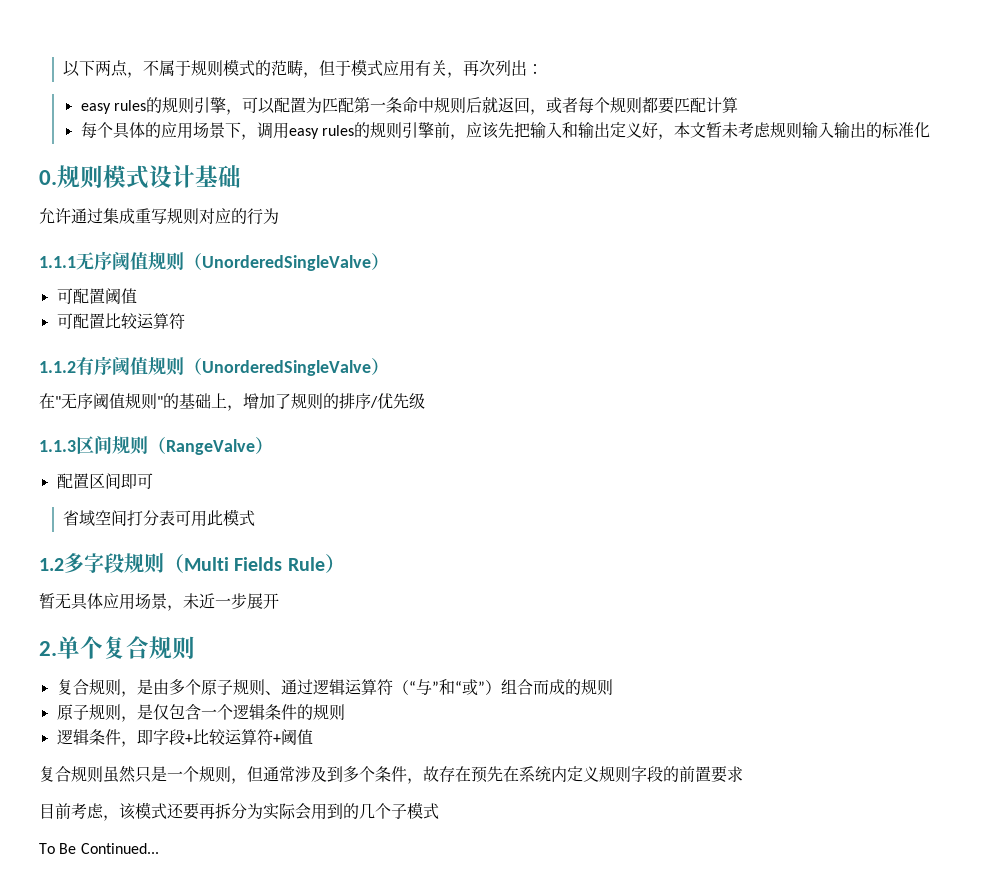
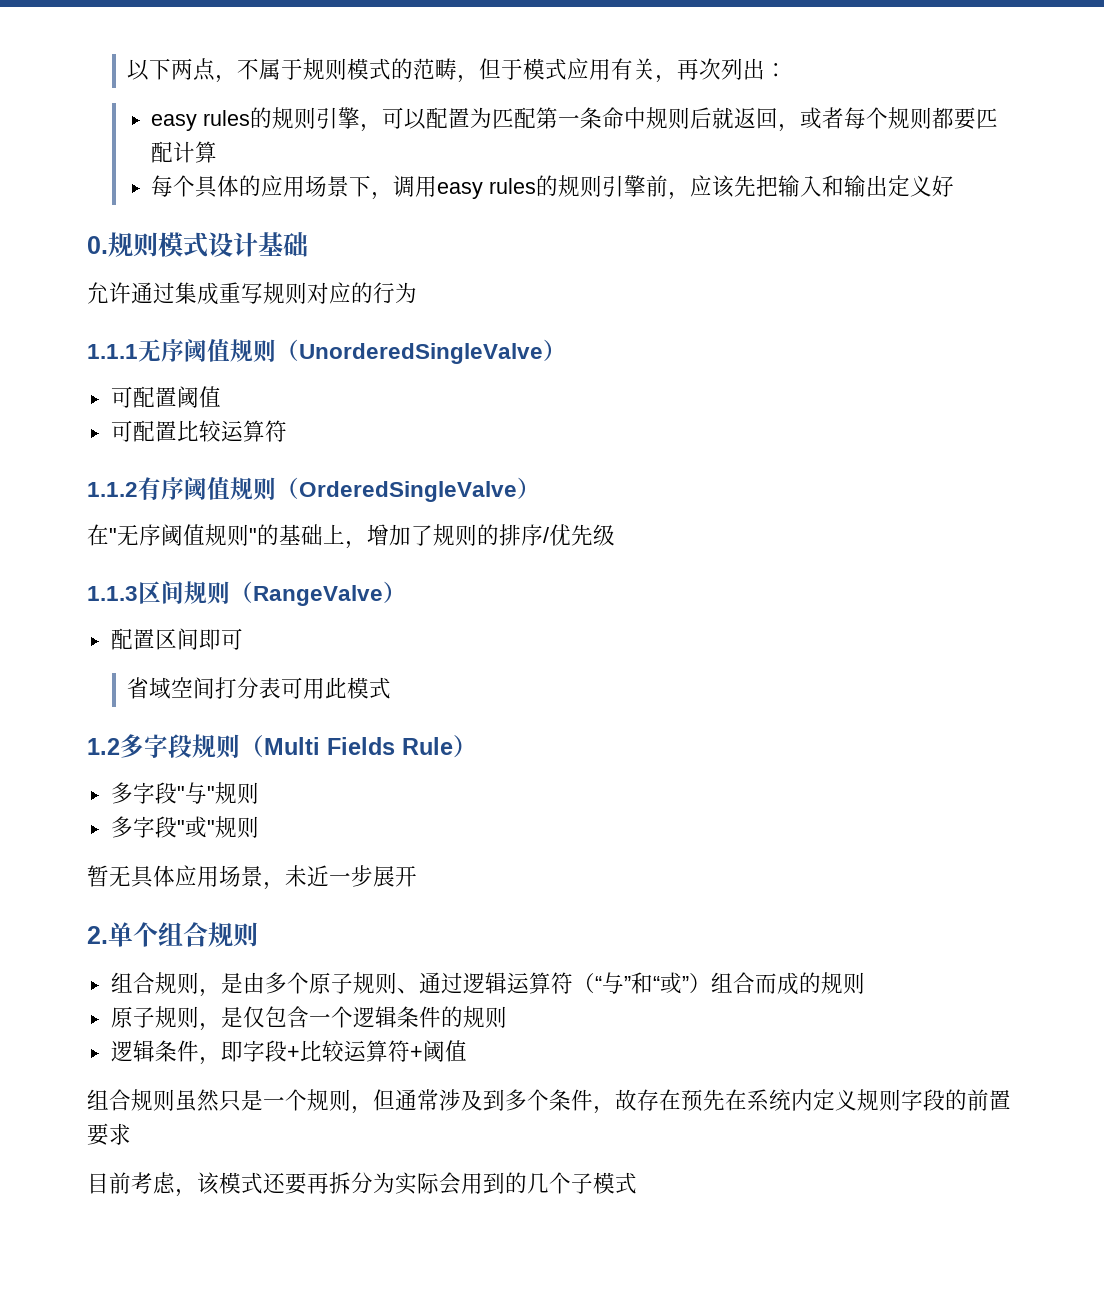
- 每个具体的应用场景下，调用easy rules的规则引擎前，应该先把输入和输出定义好，本文暂未考虑规则输入输出的标准化
+ 每个具体的应用场景下，调用easy rules的规则引擎前，应该先把输入和输出定义好
- 1.1.2有序阈值规则（UnorderedSingleValve）
+ 1.1.2有序阈值规则（OrderedSingleValve）
+ 多字段"与"规则
+ 多字段"或"规则
- 2.单个复合规则
+ 2.单个组合规则
- 复合规则，是由多个原子规则、通过逻辑运算符（“与”和“或”）组合而成的规则
+ 组合规则，是由多个原子规则、通过逻辑运算符（“与”和“或”）组合而成的规则
- 复合规则虽然只是一个规则，但通常涉及到多个条件，故存在预先在系统内定义规则字段的前置要求
+ 组合规则虽然只是一个规则，但通常涉及到多个条件，故存在预先在系统内定义规则字段的前置要求
- To Be Continued...

